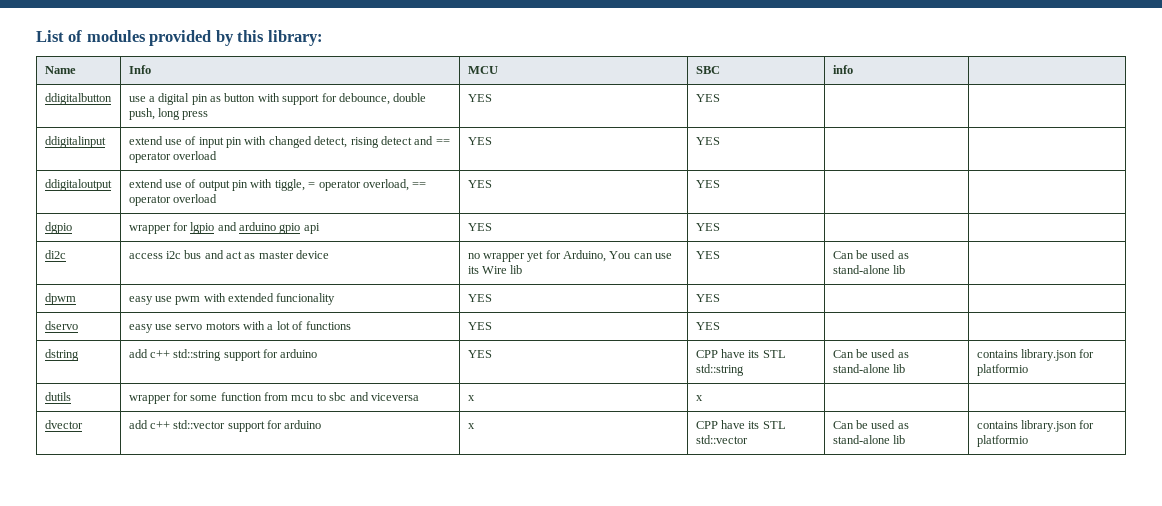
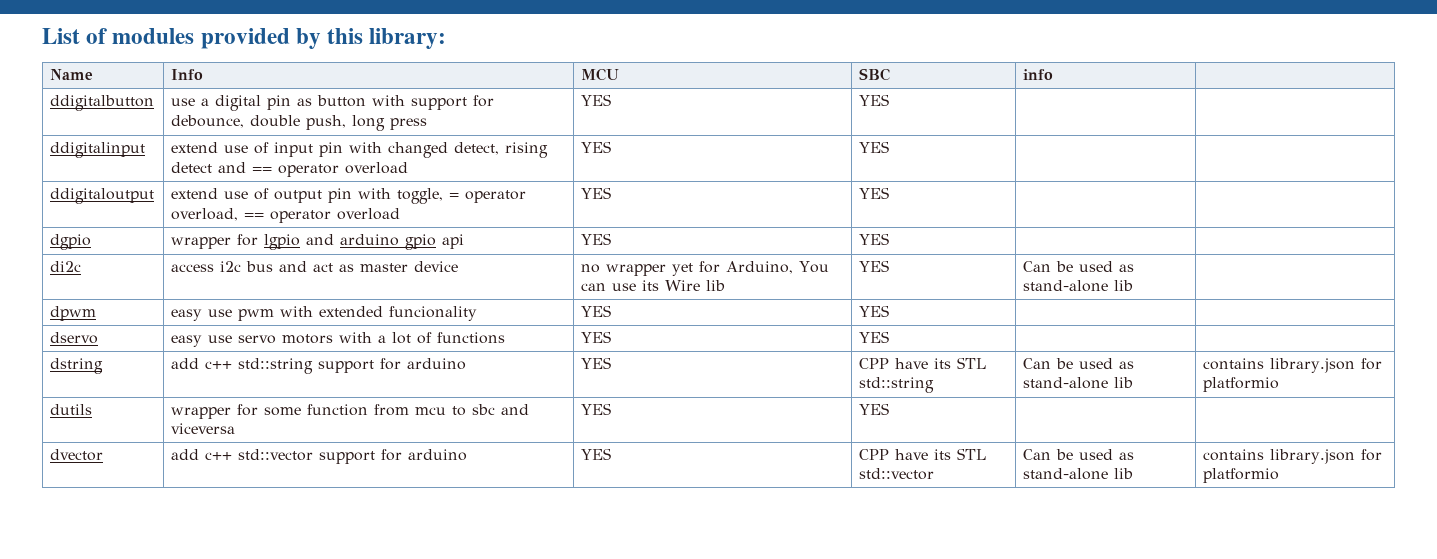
- ddigitaloutput | extend use of output pin with tiggle, = operator overload, == operator overload | YES | YES | |
+ ddigitaloutput | extend use of output pin with toggle, = operator overload, == operator overload | YES | YES | |
- dutils | wrapper for some function from mcu to sbc and viceversa | x | x | |
+ dutils | wrapper for some function from mcu to sbc and viceversa | YES | YES | |
- dvector | add c++ std::vector support for arduino | x | CPP have its STL std::vector | Can be used as stand-alone lib | contains library.json for platformio
+ dvector | add c++ std::vector support for arduino | YES | CPP have its STL std::vector | Can be used as stand-alone lib | contains library.json for platformio

